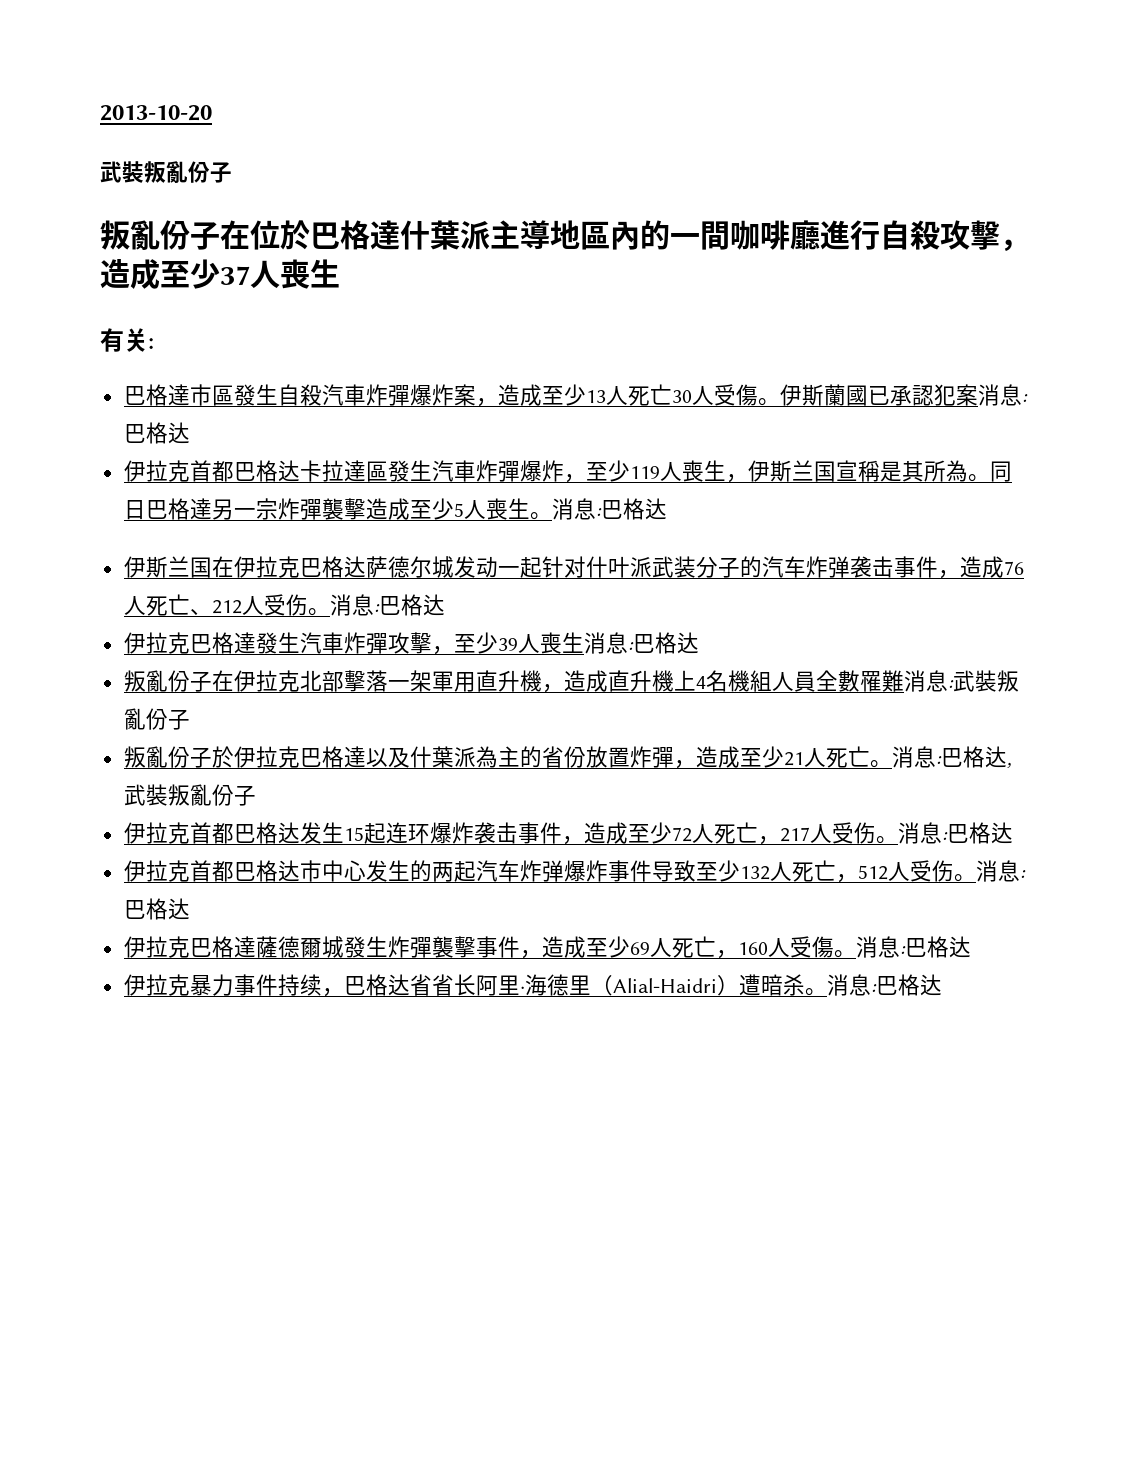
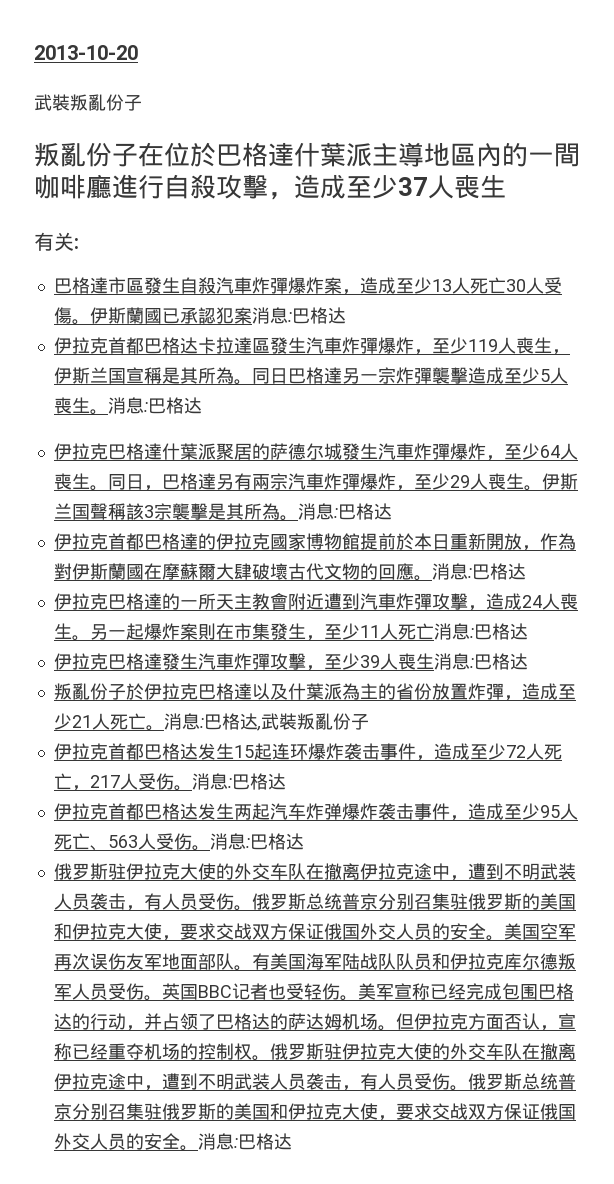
- 伊斯兰国在伊拉克巴格达萨德尔城发动一起针对什叶派武装分子的汽车炸弹袭击事件，造成76人死亡、212人受伤。消息:巴格达
+ 伊拉克巴格達什葉派聚居的萨德尔城發生汽車炸彈爆炸，至少64人喪生。同日，巴格達另有兩宗汽車炸彈爆炸，至少29人喪生。伊斯兰国聲稱該3宗襲擊是其所為。消息:巴格达
+ 伊拉克首都巴格達的伊拉克國家博物館提前於本日重新開放，作為對伊斯蘭國在摩蘇爾大肆破壞古代文物的回應。消息:巴格达
+ 伊拉克巴格達的一所天主教會附近遭到汽車炸彈攻擊，造成24人喪生。另一起爆炸案則在市集發生，至少11人死亡消息:巴格达
- 叛亂份子在伊拉克北部擊落一架軍用直升機，造成直升機上4名機組人員全數罹難消息:武裝叛亂份子
- 伊拉克首都巴格达市中心发生的两起汽车炸弹爆炸事件导致至少132人死亡，512人受伤。消息:巴格达
- 伊拉克巴格達薩德爾城發生炸彈襲擊事件，造成至少69人死亡，160人受傷。消息:巴格达
- 伊拉克暴力事件持续，巴格达省省长阿里·海德里（Alial-Haidri）遭暗杀。
+ 伊拉克首都巴格达发生两起汽车炸弹爆炸袭击事件，造成至少95人死亡、563人受伤。消息:巴格达
+ 俄罗斯驻伊拉克大使的外交车队在撤离伊拉克途中，遭到不明武装人员袭击，有人员受伤。俄罗斯总统普京分别召集驻俄罗斯的美国和伊拉克大使，要求交战双方保证俄国外交人员的安全。美国空军再次误伤友军地面部队。有美国海军陆战队队员和伊拉克库尔德叛军人员受伤。英国BBC记者也受轻伤。美军宣称已经完成包围巴格达的行动，并占领了巴格达的萨达姆机场。但伊拉克方面否认，宣称已经重夺机场的控制权。俄罗斯驻伊拉克大使的外交车队在撤离伊拉克途中，遭到不明武装人员袭击，有人员受伤。俄罗斯总统普京分别召集驻俄罗斯的美国和伊拉克大使，要求交战双方保证俄国外交人员的安全。

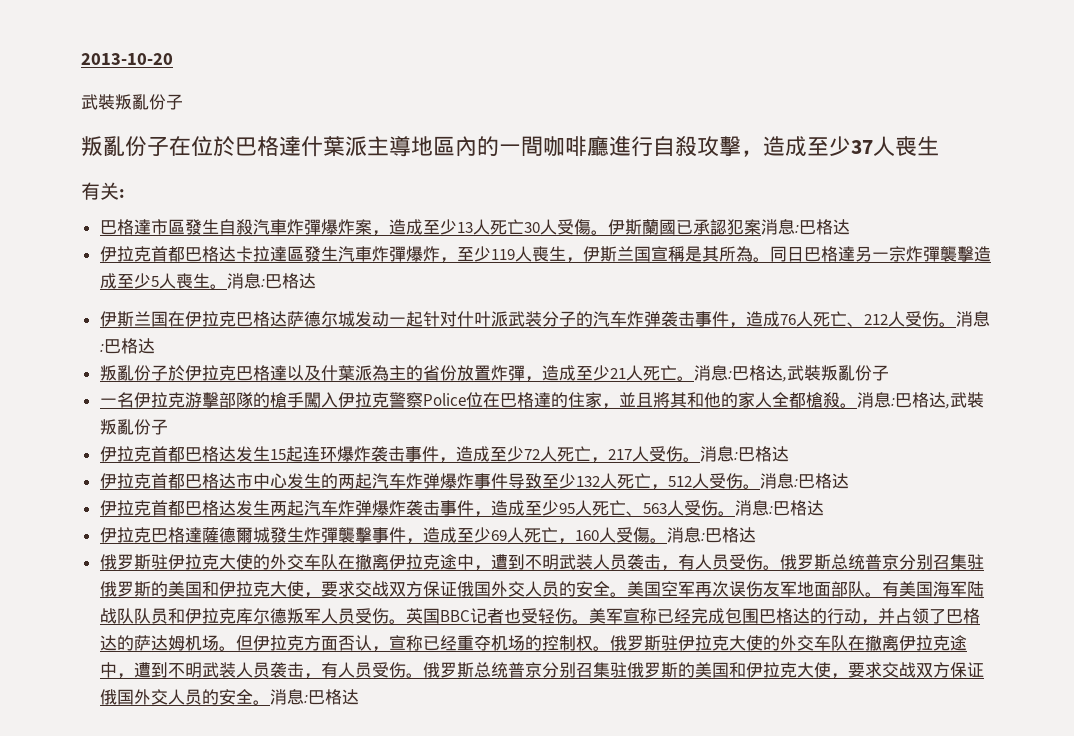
- 伊拉克巴格達什葉派聚居的萨德尔城發生汽車炸彈爆炸，至少64人喪生。同日，巴格達另有兩宗汽車炸彈爆炸，至少29人喪生。伊斯兰国聲稱該3宗襲擊是其所為。消息:巴格达
- 伊拉克首都巴格達的伊拉克國家博物館提前於本日重新開放，作為對伊斯蘭國在摩蘇爾大肆破壞古代文物的回應。消息:巴格达
- 伊拉克巴格達的一所天主教會附近遭到汽車炸彈攻擊，造成24人喪生。另一起爆炸案則在市集發生，至少11人死亡消息:巴格达
- 伊拉克巴格達發生汽車炸彈攻擊，至少39人喪生消息:巴格达
+ 伊斯兰国在伊拉克巴格达萨德尔城发动一起针对什叶派武装分子的汽车炸弹袭击事件，造成76人死亡、212人受伤。消息:巴格达
+ 一名伊拉克游擊部隊的槍手闖入伊拉克警察Police位在巴格達的住家，並且將其和他的家人全都槍殺。消息:巴格达,武裝叛亂份子
+ 伊拉克首都巴格达市中心发生的两起汽车炸弹爆炸事件导致至少132人死亡，512人受伤。消息:巴格达
+ 伊拉克巴格達薩德爾城發生炸彈襲擊事件，造成至少69人死亡，160人受傷。消息:巴格达

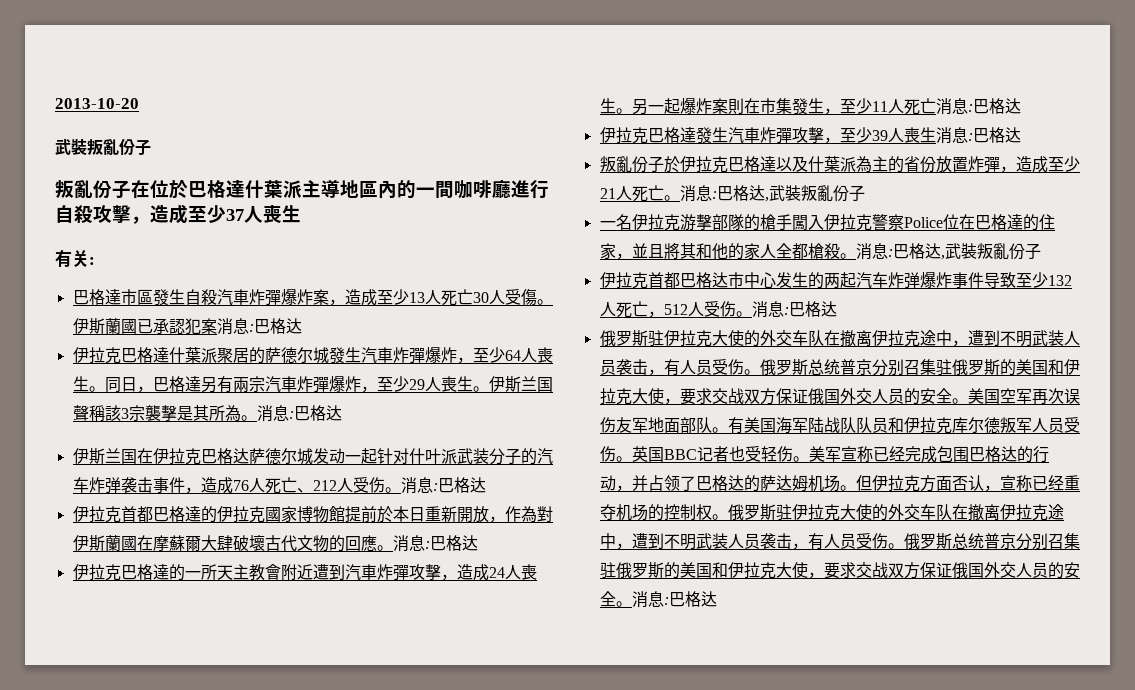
- 伊拉克首都巴格达卡拉達區發生汽車炸彈爆炸，至少119人喪生，伊斯兰国宣稱是其所為。同日巴格達另一宗炸彈襲擊造成至少5人喪生。
+ 伊拉克巴格達什葉派聚居的萨德尔城發生汽車炸彈爆炸，至少64人喪生。同日，巴格達另有兩宗汽車炸彈爆炸，至少29人喪生。伊斯兰国聲稱該3宗襲擊是其所為。
+ 伊拉克首都巴格達的伊拉克國家博物館提前於本日重新開放，作為對伊斯蘭國在摩蘇爾大肆破壞古代文物的回應。消息:巴格达
+ 伊拉克巴格達的一所天主教會附近遭到汽車炸彈攻擊，造成24人喪生。另一起爆炸案則在市集發生，至少11人死亡消息:巴格达
+ 伊拉克巴格達發生汽車炸彈攻擊，至少39人喪生消息:巴格达
- 伊拉克首都巴格达发生15起连环爆炸袭击事件，造成至少72人死亡，217人受伤。消息:巴格达
- 伊拉克首都巴格达发生两起汽车炸弹爆炸袭击事件，造成至少95人死亡、563人受伤。消息:巴格达
- 伊拉克巴格達薩德爾城發生炸彈襲擊事件，造成至少69人死亡，160人受傷。消息:巴格达

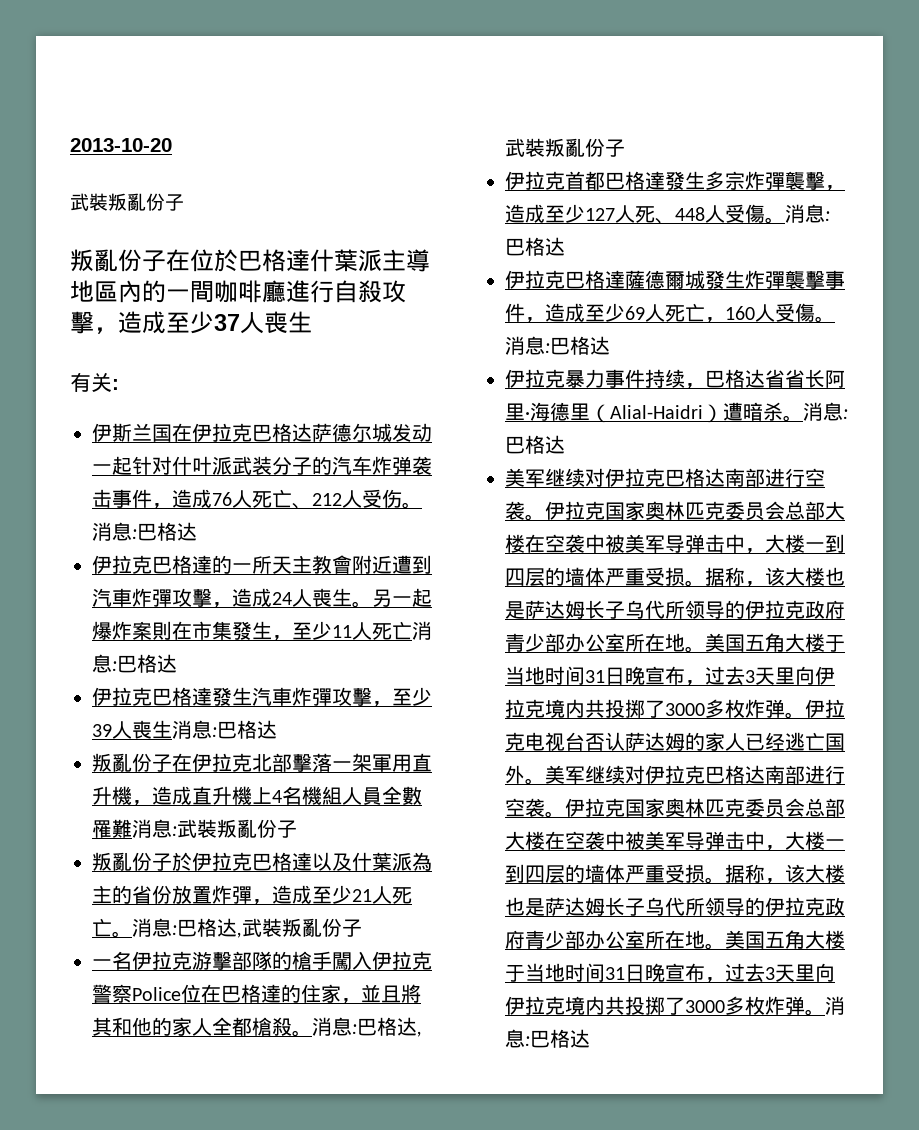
- 巴格達市區發生自殺汽車炸彈爆炸案，造成至少13人死亡30人受傷。伊斯蘭國已承認犯案消息:巴格达
- 伊拉克巴格達什葉派聚居的萨德尔城發生汽車炸彈爆炸，至少64人喪生。同日，巴格達另有兩宗汽車炸彈爆炸，至少29人喪生。伊斯兰国聲稱該3宗襲擊是其所為。消息:巴格达
- 伊拉克首都巴格達的伊拉克國家博物館提前於本日重新開放，作為對伊斯蘭國在摩蘇爾大肆破壞古代文物的回應。消息:巴格达
+ 叛亂份子在伊拉克北部擊落一架軍用直升機，造成直升機上4名機組人員全數罹難消息:武裝叛亂份子
- 伊拉克首都巴格达市中心发生的两起汽车炸弹爆炸事件导致至少132人死亡，512人受伤。消息:巴格达
- 俄罗斯驻伊拉克大使的外交车队在撤离伊拉克途中，遭到不明武装人员袭击，有人员受伤。俄罗斯总统普京分别召集驻俄罗斯的美国和伊拉克大使，要求交战双方保证俄国外交人员的安全。美国空军再次误伤友军地面部队。有美国海军陆战队队员和伊拉克库尔德叛军人员受伤。英国BBC记者也受轻伤。美军宣称已经完成包围巴格达的行动，并占领了巴格达的萨达姆机场。但伊拉克方面否认，宣称已经重夺机场的控制权。俄罗斯驻伊拉克大使的外交车队在撤离伊拉克途中，遭到不明武装人员袭击，有人员受伤。俄罗斯总统普京分别召集驻俄罗斯的美国和伊拉克大使，要求交战双方保证俄国外交人员的安全。
+ 伊拉克首都巴格達發生多宗炸彈襲擊，造成至少127人死、448人受傷。消息:巴格达
+ 伊拉克巴格達薩德爾城發生炸彈襲擊事件，造成至少69人死亡，160人受傷。消息:巴格达
+ 伊拉克暴力事件持续，巴格达省省长阿里·海德里（Alial-Haidri）遭暗杀。消息:巴格达
+ 美军继续对伊拉克巴格达南部进行空袭。伊拉克国家奥林匹克委员会总部大楼在空袭中被美军导弹击中，大楼一到四层的墙体严重受损。据称，该大楼也是萨达姆长子乌代所领导的伊拉克政府青少部办公室所在地。美国五角大楼于当地时间31日晚宣布，过去3天里向伊拉克境内共投掷了3000多枚炸弹。伊拉克电视台否认萨达姆的家人已经逃亡国外。美军继续对伊拉克巴格达南部进行空袭。伊拉克国家奥林匹克委员会总部大楼在空袭中被美军导弹击中，大楼一到四层的墙体严重受损。据称，该大楼也是萨达姆长子乌代所领导的伊拉克政府青少部办公室所在地。美国五角大楼于当地时间31日晚宣布，过去3天里向伊拉克境内共投掷了3000多枚炸弹。

